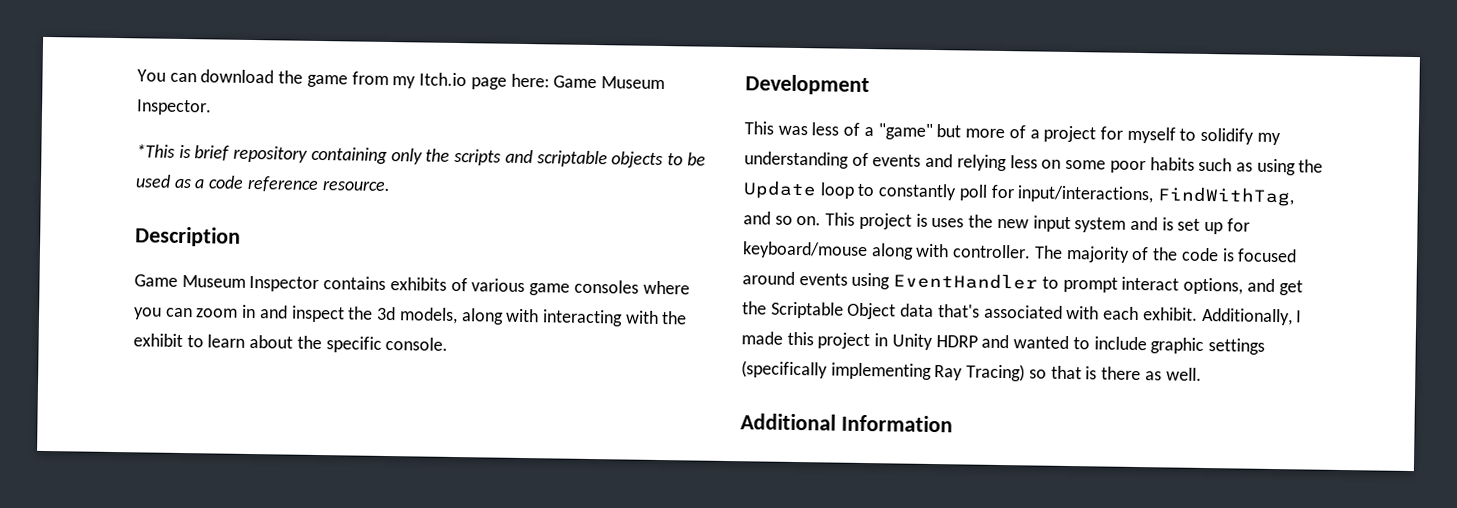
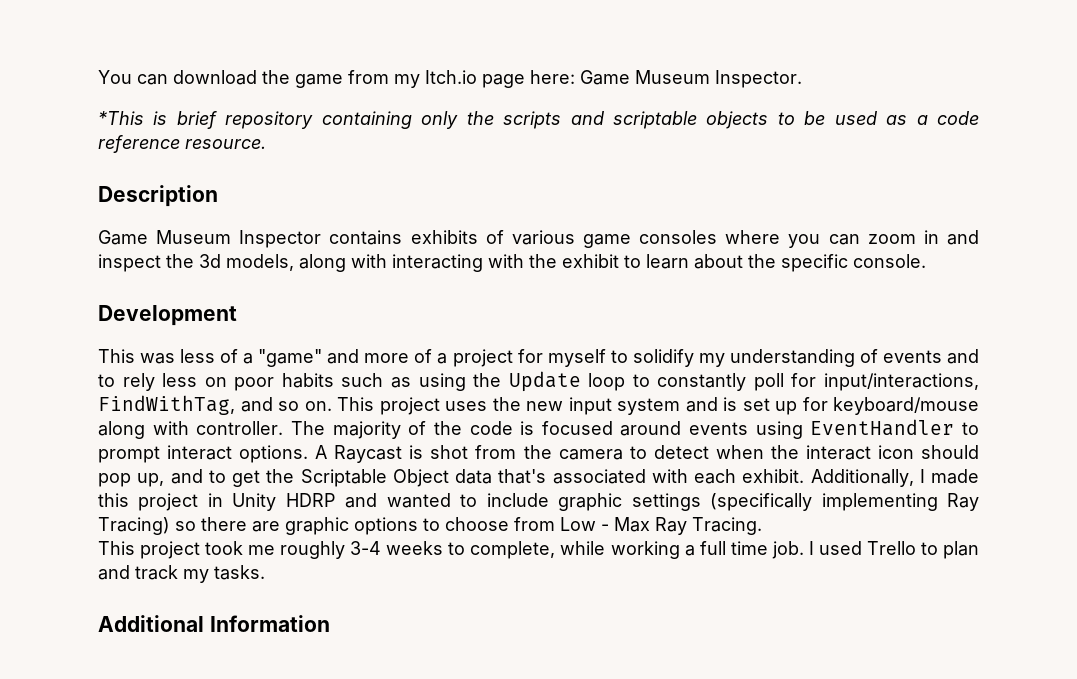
- This was less of a "game" but more of a project for myself to solidify my understanding of events and relying less on some poor habits such as using the Update loop to constantly poll for input/interactions, FindWithTag, and so on.
+ This was less of a "game" and more of a project for myself to solidify my understanding of events and to rely less on poor habits such as using the Update loop to constantly poll for input/interactions, FindWithTag, and so on.
- This project is uses the new input system and is set up for keyboard/mouse along with controller.
+ This project uses the new input system and is set up for keyboard/mouse along with controller.
- The majority of the code is focused around events using EventHandler to prompt interact options, and get the Scriptable Object data that's associated with each exhibit.
+ The majority of the code is focused around events using EventHandler to prompt interact options. A Raycast is shot from the camera to detect when the interact icon should pop up, and to get the Scriptable Object data that's associated with each exhibit.
- Additionally, I made this project in Unity HDRP and wanted to include graphic settings (specifically implementing Ray Tracing) so that is there as well.
+ Additionally, I made this project in Unity HDRP and wanted to include graphic settings (specifically implementing Ray Tracing) so there are graphic options to choose from Low - Max Ray Tracing.
+ This project took me roughly 3-4 weeks to complete, while working a full time job. I used Trello to plan and track my tasks.

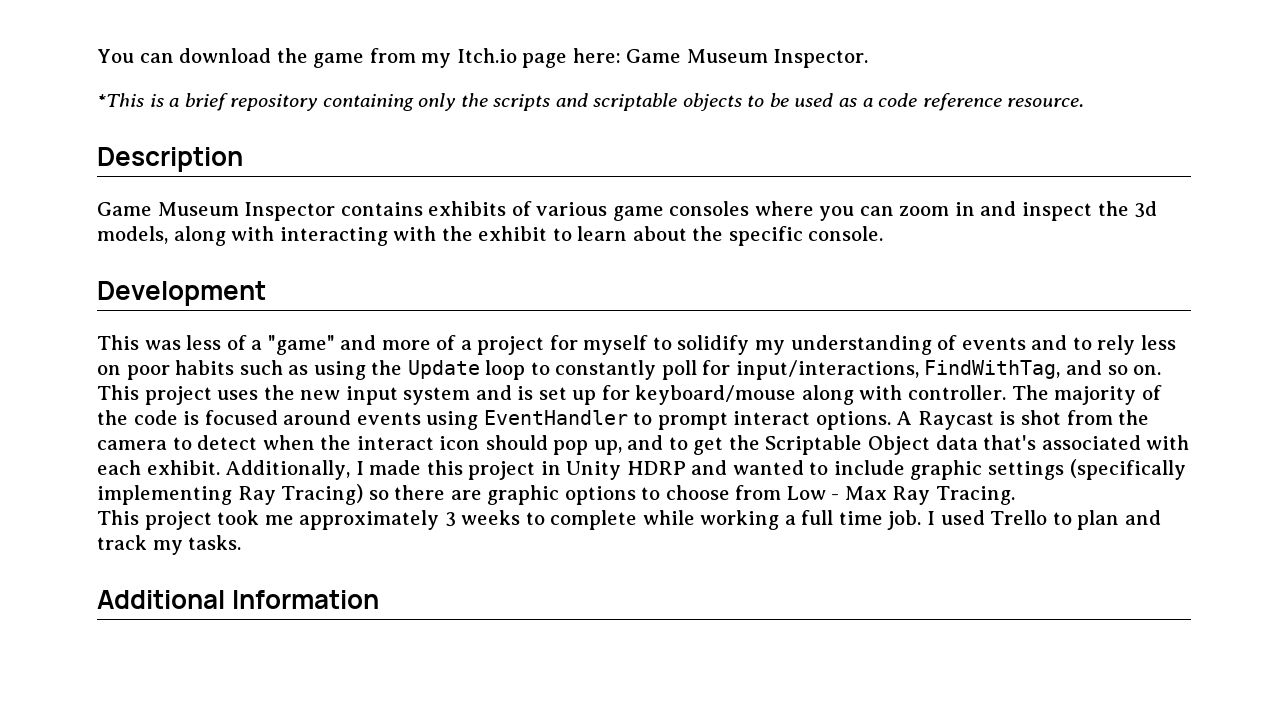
- *This is brief repository containing only the scripts and scriptable objects to be used as a code reference resource.
+ *This is a brief repository containing only the scripts and scriptable objects to be used as a code reference resource.
- This project took me roughly 3-4 weeks to complete, while working a full time job.
+ This project took me approximately 3 weeks to complete while working a full time job.

